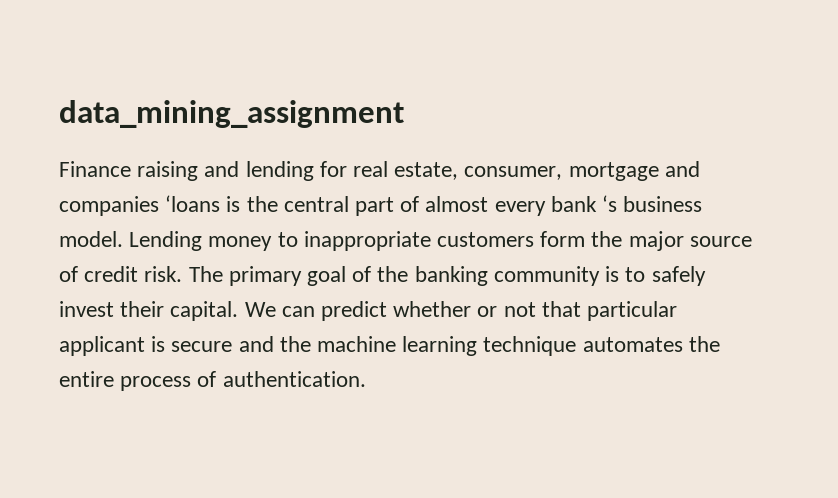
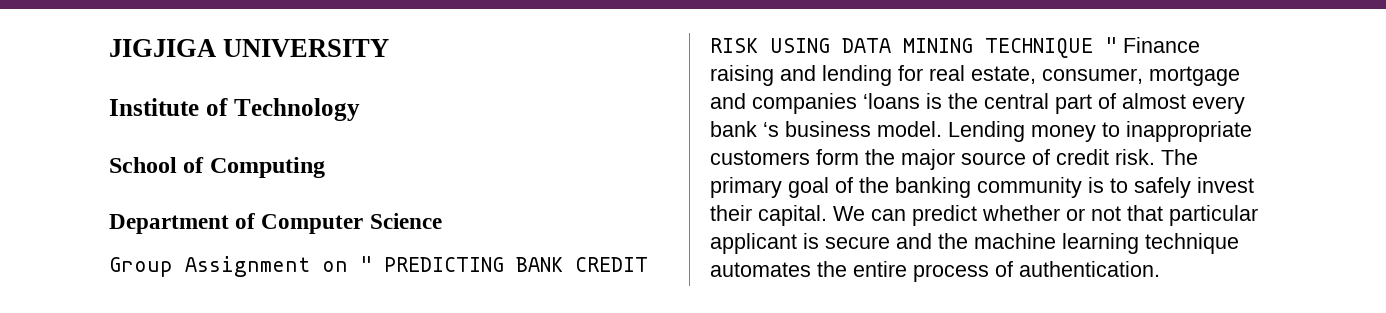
- data_mining_assignment
- Finance raising and lending for real estate, consumer, mortgage and companies ‘loans is the central part of almost every bank ‘s business model.
+ JIGJIGA UNIVERSITY
+ Institute of Technology
+ School of Computing
+ Department of Computer Science
+ Group Assignment on " PREDICTING BANK CREDIT RISK USING DATA MINING TECHNIQUE " Finance raising and lending for real estate, consumer, mortgage and companies ‘loans is the central part of almost every bank ‘s business model.

